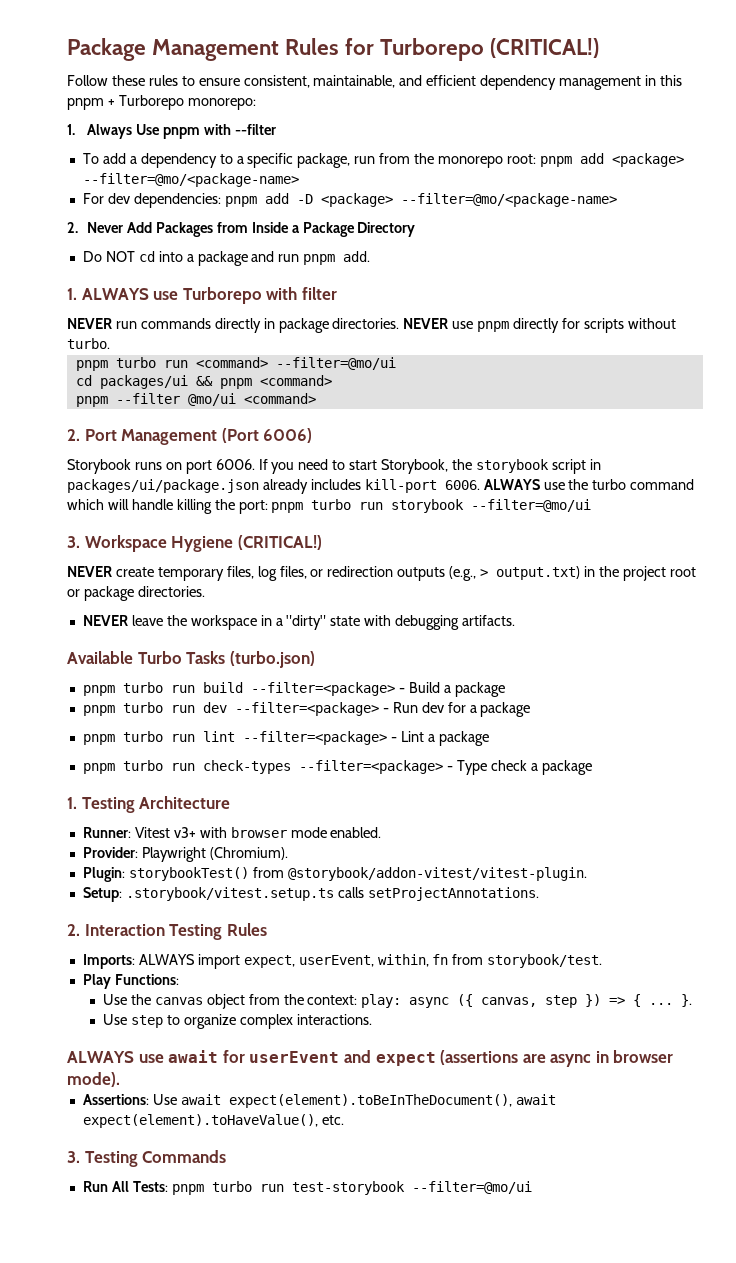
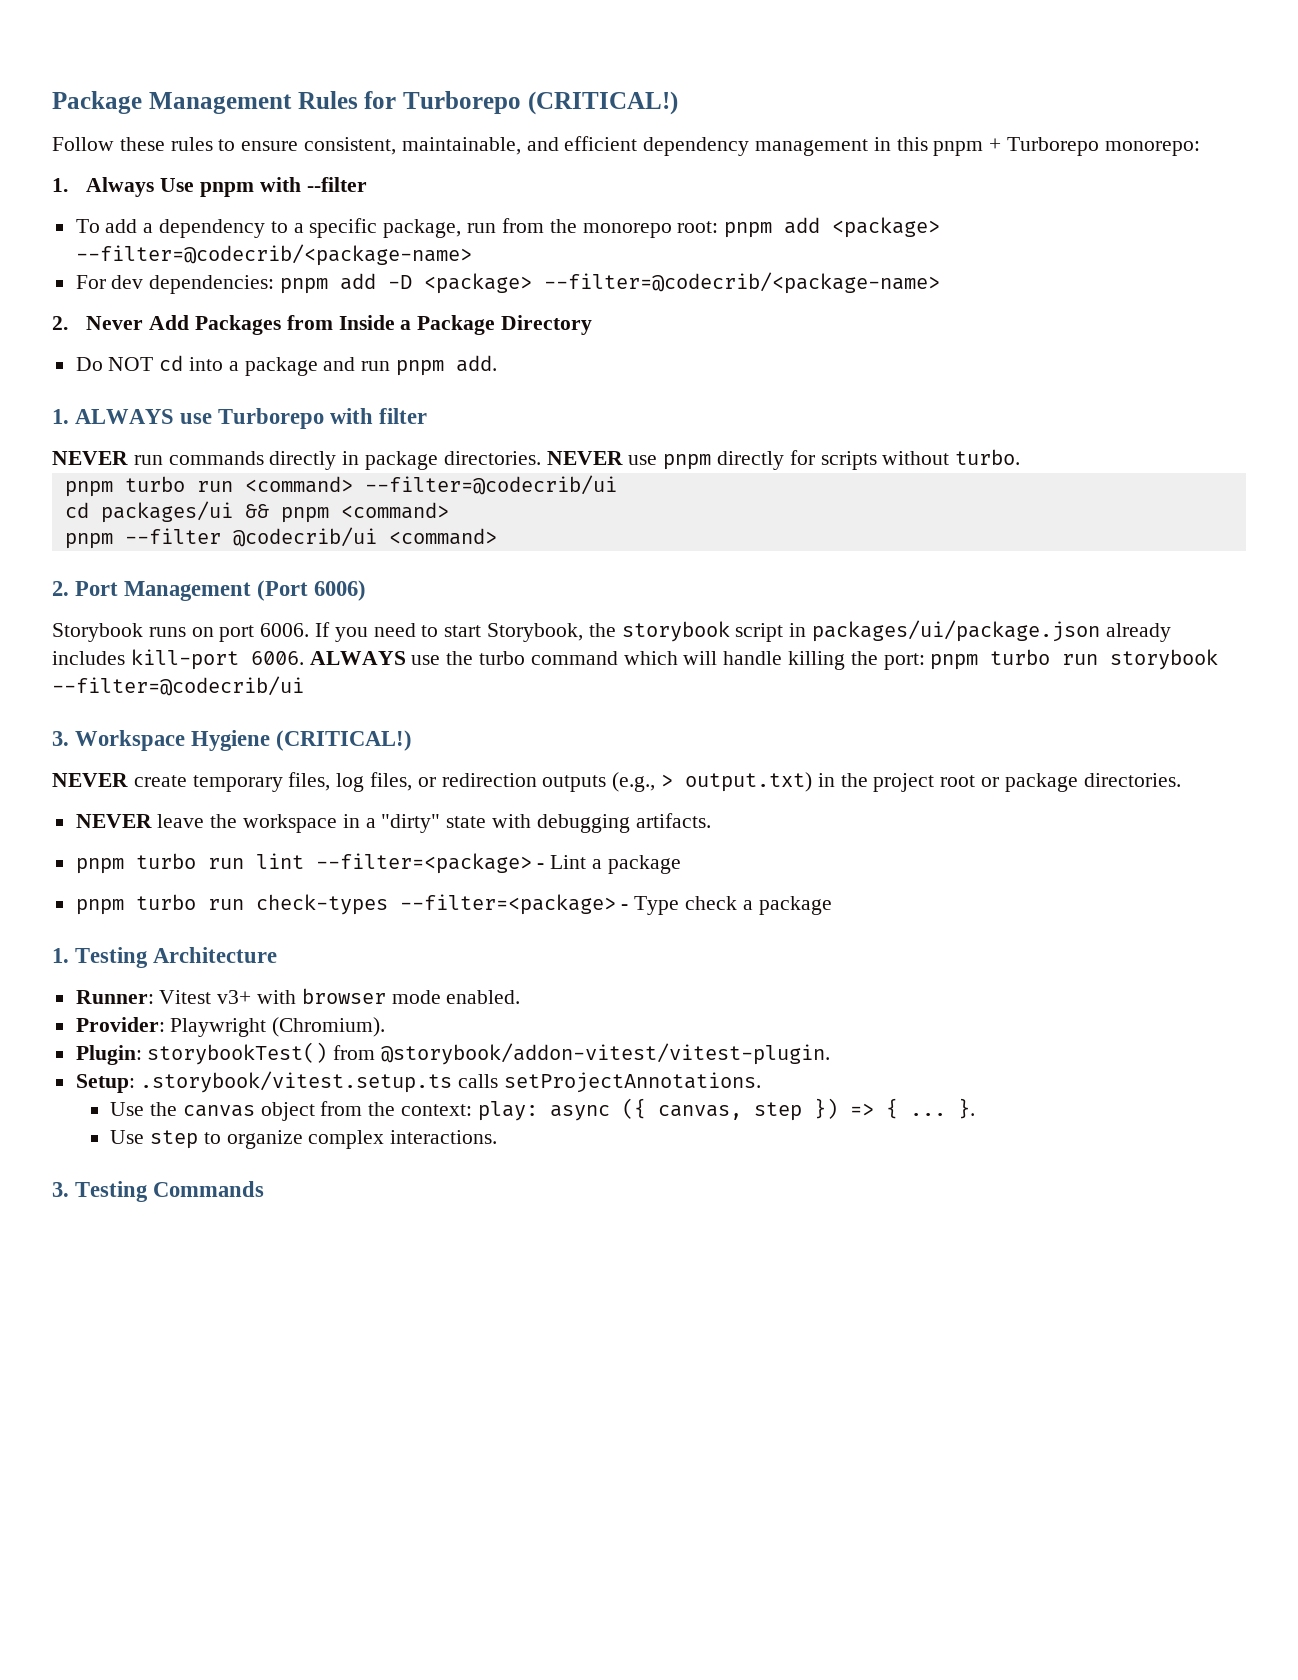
- To add a dependency to a specific package, run from the monorepo root: pnpm add <package> --filter=@mo/<package-name>
+ To add a dependency to a specific package, run from the monorepo root: pnpm add <package> --filter=@codecrib/<package-name>
- For dev dependencies: pnpm add -D <package> --filter=@mo/<package-name>
+ For dev dependencies: pnpm add -D <package> --filter=@codecrib/<package-name>
- pnpm turbo run <command> --filter=@mo/ui
+ pnpm turbo run <command> --filter=@codecrib/ui
- pnpm --filter @mo/ui <command>
+ pnpm --filter @codecrib/ui <command>
- ALWAYS use the turbo command which will handle killing the port: pnpm turbo run storybook --filter=@mo/ui
+ ALWAYS use the turbo command which will handle killing the port: pnpm turbo run storybook --filter=@codecrib/ui
- Available Turbo Tasks (turbo.json)
- pnpm turbo run build --filter=<package> - Build a package
- pnpm turbo run dev --filter=<package> - Run dev for a package
- 2. Interaction Testing Rules
- Imports: ALWAYS import expect, userEvent, within, fn from storybook/test.
- Play Functions:
- ALWAYS use await for userEvent and expect (assertions are async in browser mode).
- Assertions: Use await expect(element).toBeInTheDocument(), await expect(element).toHaveValue(), etc.
  3. Testing Commands
- Run All Tests: pnpm turbo run test-storybook --filter=@mo/ui

